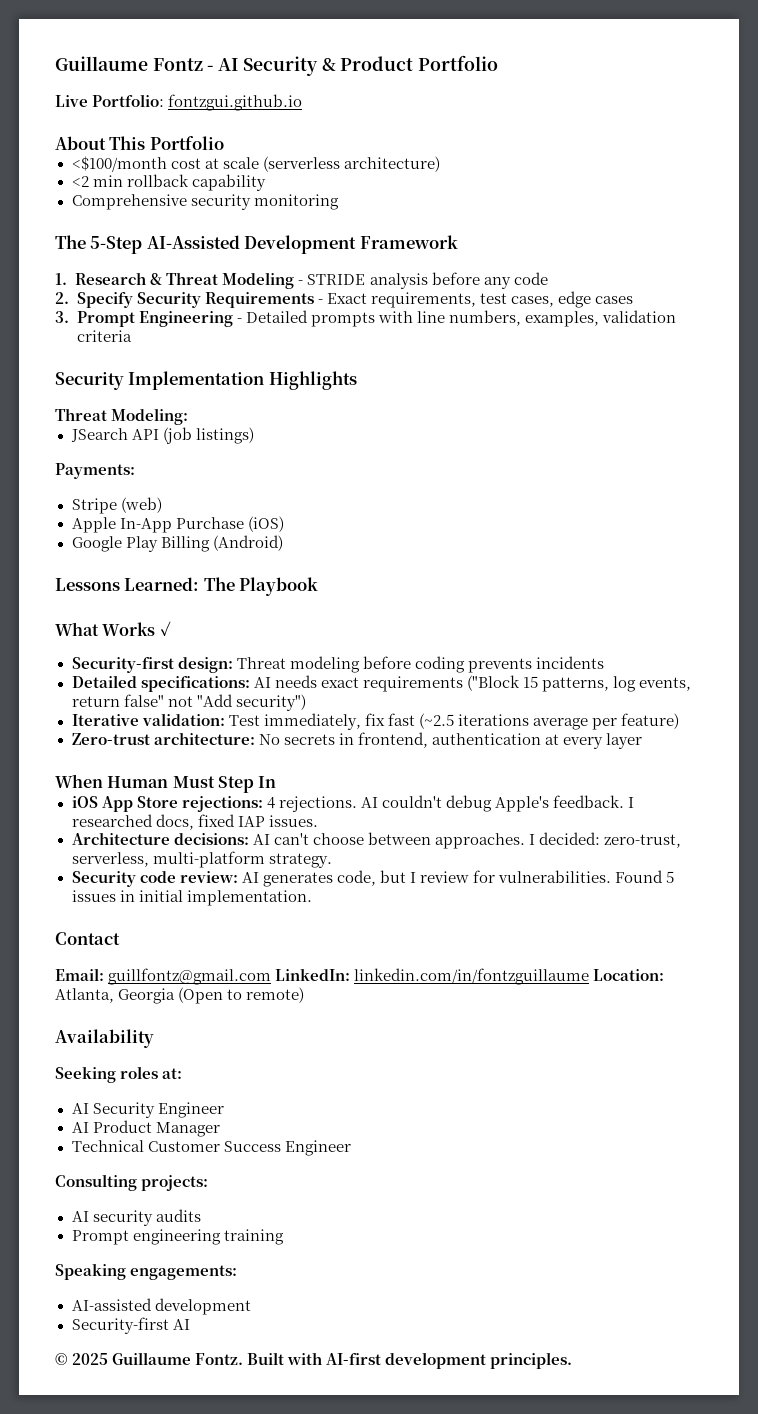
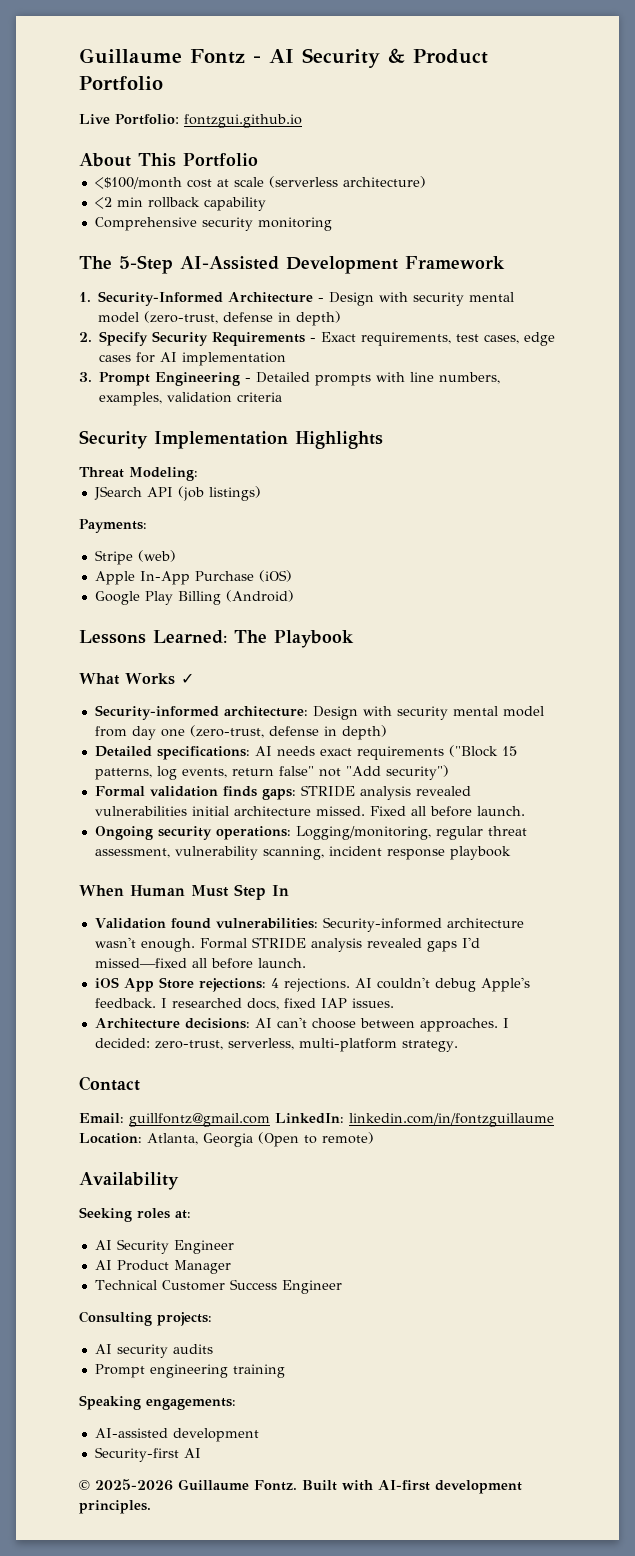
- 1. Research & Threat Modeling - STRIDE analysis before any code
+ 1. Security-Informed Architecture - Design with security mental model (zero-trust, defense in depth)
- 2. Specify Security Requirements - Exact requirements, test cases, edge cases
+ 2. Specify Security Requirements - Exact requirements, test cases, edge cases for AI implementation
- Security-first design: Threat modeling before coding prevents incidents
+ Security-informed architecture: Design with security mental model from day one (zero-trust, defense in depth)
- Iterative validation: Test immediately, fix fast (~2.5 iterations average per feature)
- Zero-trust architecture: No secrets in frontend, authentication at every layer
+ Formal validation finds gaps: STRIDE analysis revealed vulnerabilities initial architecture missed. Fixed all before launch.
+ Ongoing security operations: Logging/monitoring, regular threat assessment, vulnerability scanning, incident response playbook
+ Validation found vulnerabilities: Security-informed architecture wasn't enough. Formal STRIDE analysis revealed gaps I'd missed—fixed all before launch.
- Security code review: AI generates code, but I review for vulnerabilities. Found 5 issues in initial implementation.
- © 2025 Guillaume Fontz.
+ © 2025-2026 Guillaume Fontz.

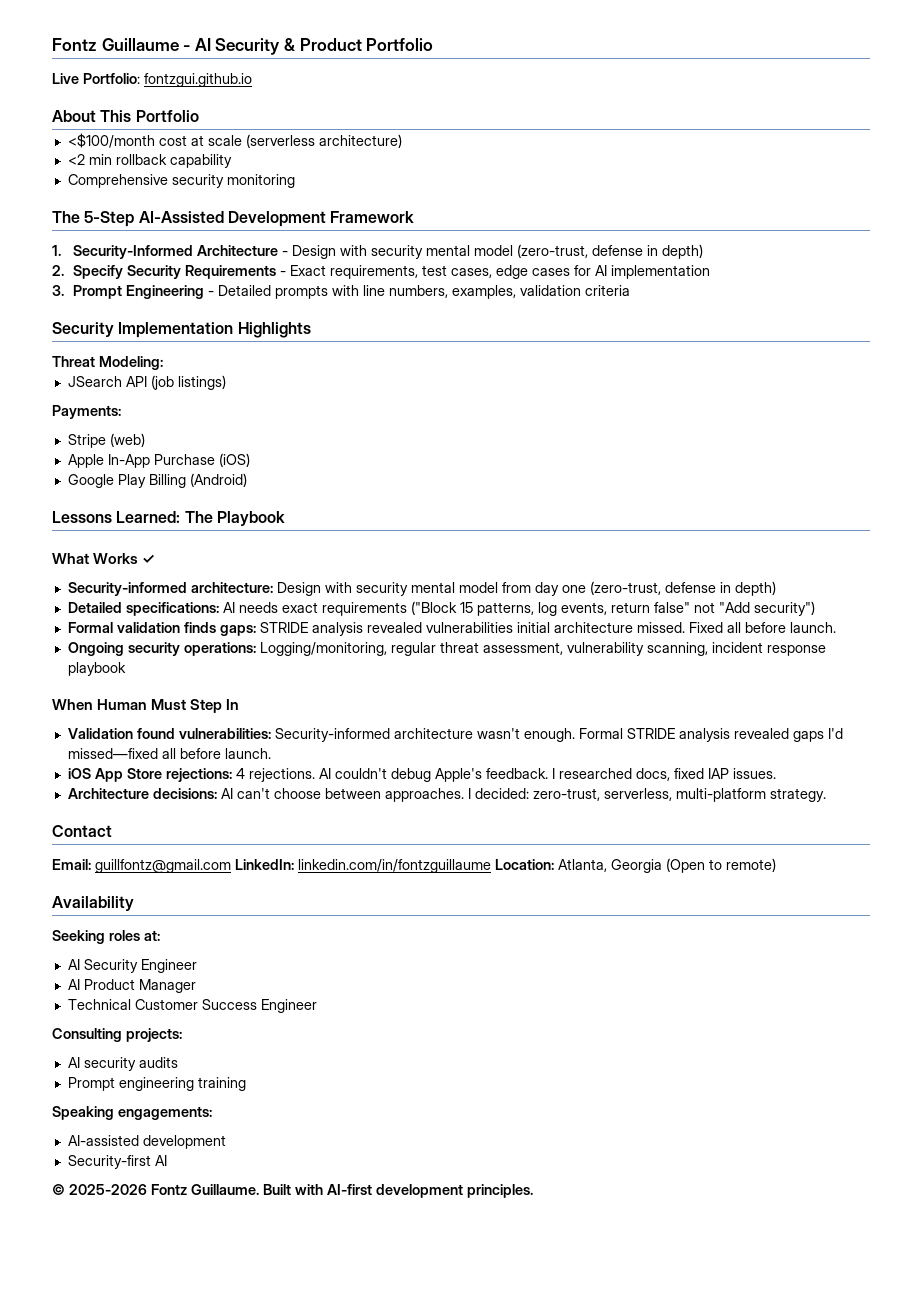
- Guillaume Fontz - AI Security & Product Portfolio
+ Fontz Guillaume - AI Security & Product Portfolio
- © 2025-2026 Guillaume Fontz.
+ © 2025-2026 Fontz Guillaume.

